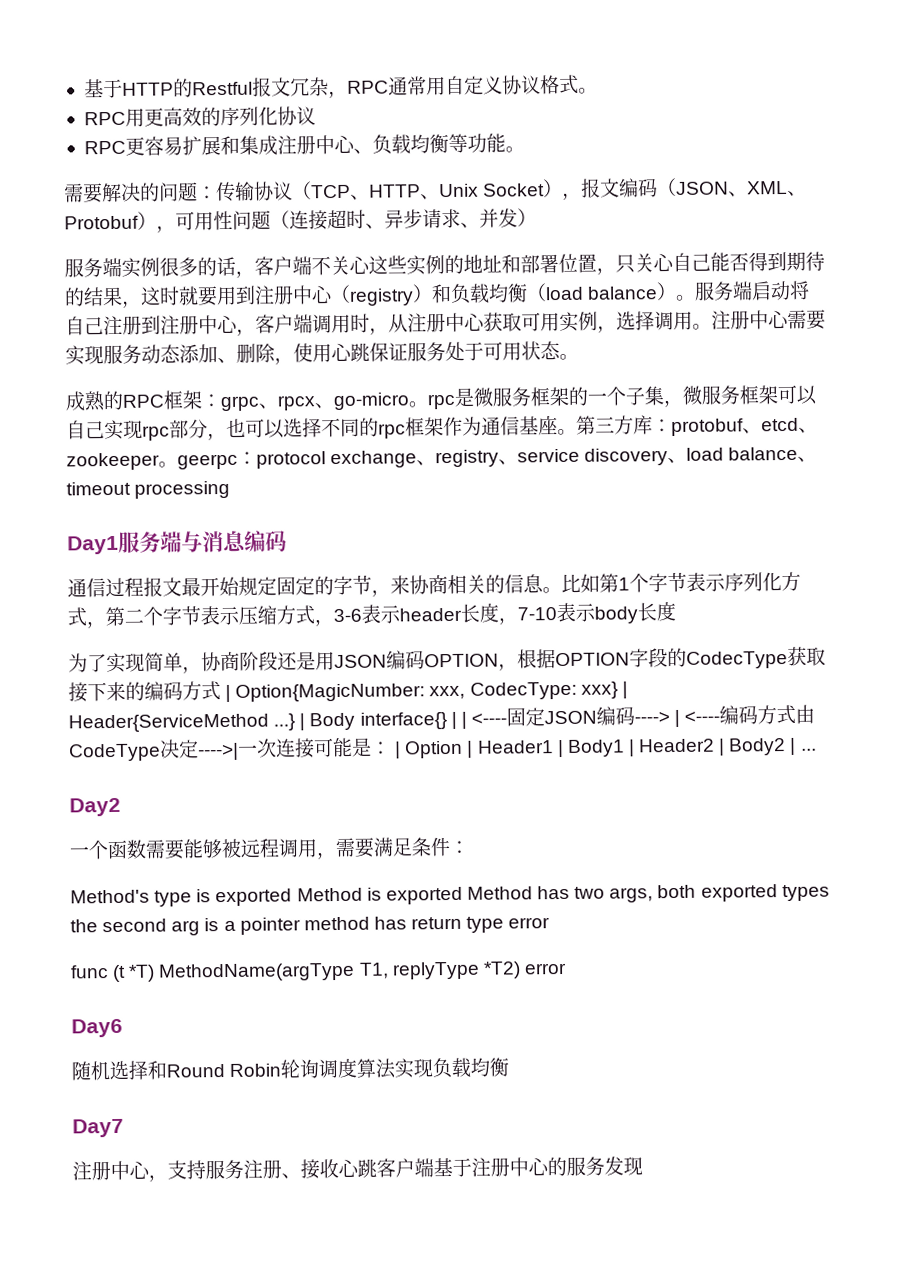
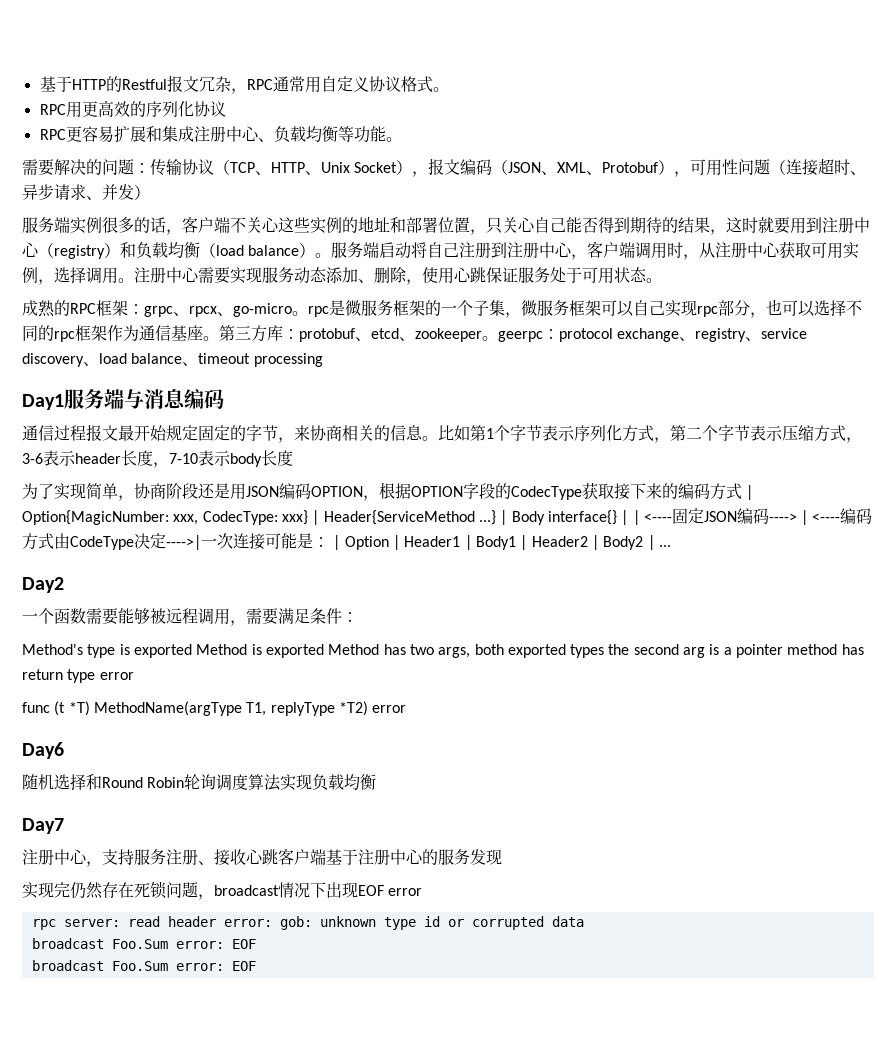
+ 实现完仍然存在死锁问题，broadcast情况下出现EOF error
+ rpc server: read header error: gob: unknown type id or corrupted data
+ broadcast Foo.Sum error: EOF
+ broadcast Foo.Sum error: EOF

